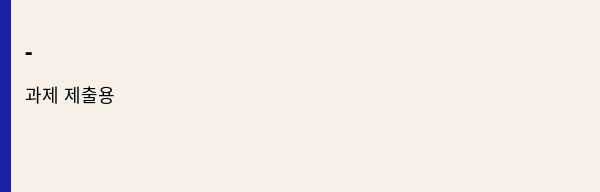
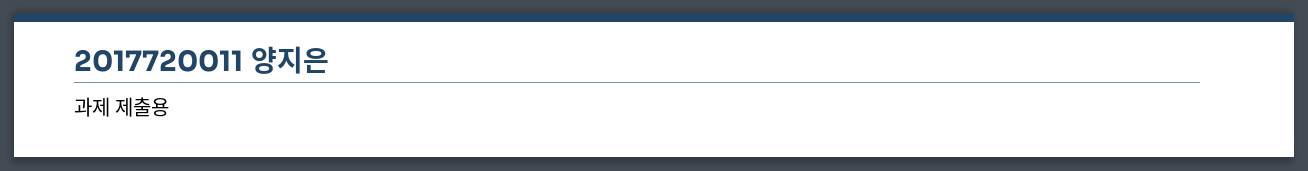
- -
+ 2017720011 양지은

